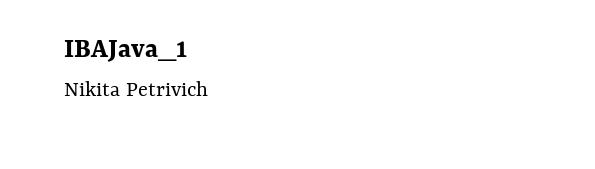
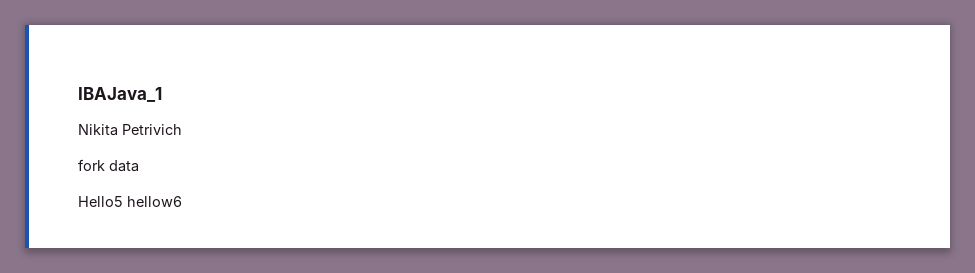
+ fork data
+ Hello5 hellow6

